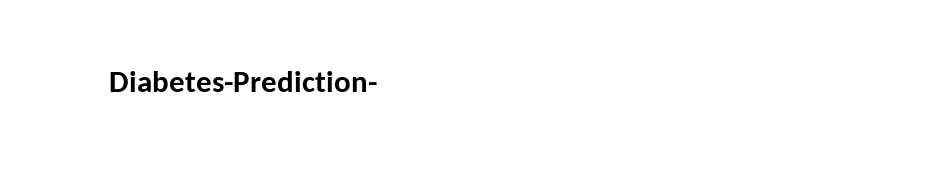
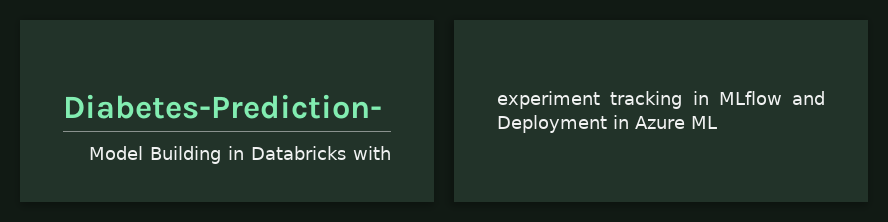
+ Model Building in Databricks with experiment tracking in MLflow and Deployment in Azure ML

